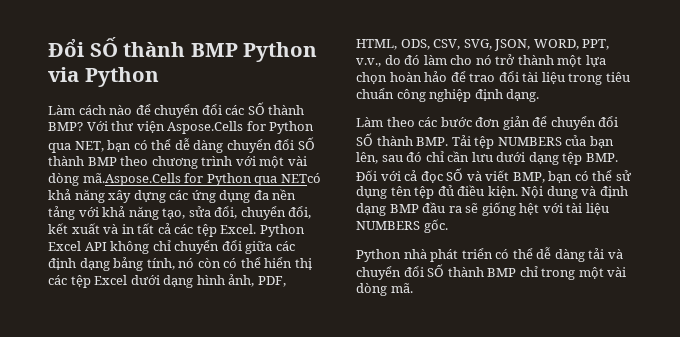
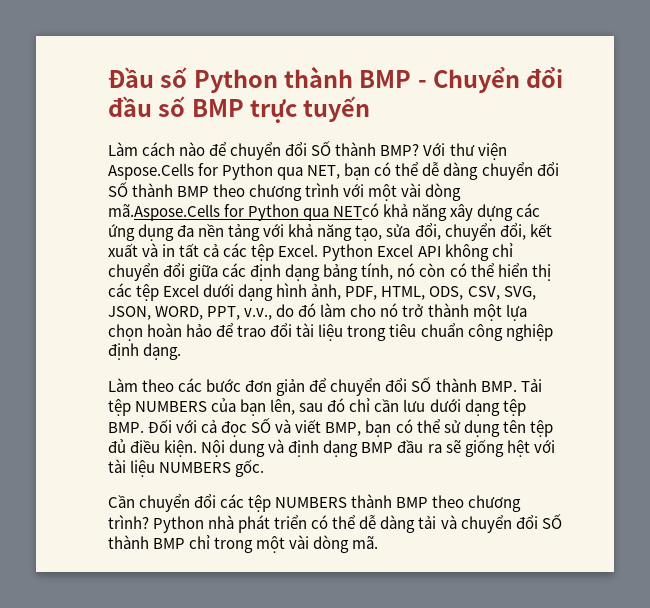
- Đổi SỐ thành BMP Python via Python
+ Đầu số Python thành BMP - Chuyển đổi đầu số BMP trực tuyến
- Làm cách nào để chuyển đổi các SỐ thành BMP?
+ Làm cách nào để chuyển đổi SỐ thành BMP?
+ Cần chuyển đổi các tệp NUMBERS thành BMP theo chương trình?

